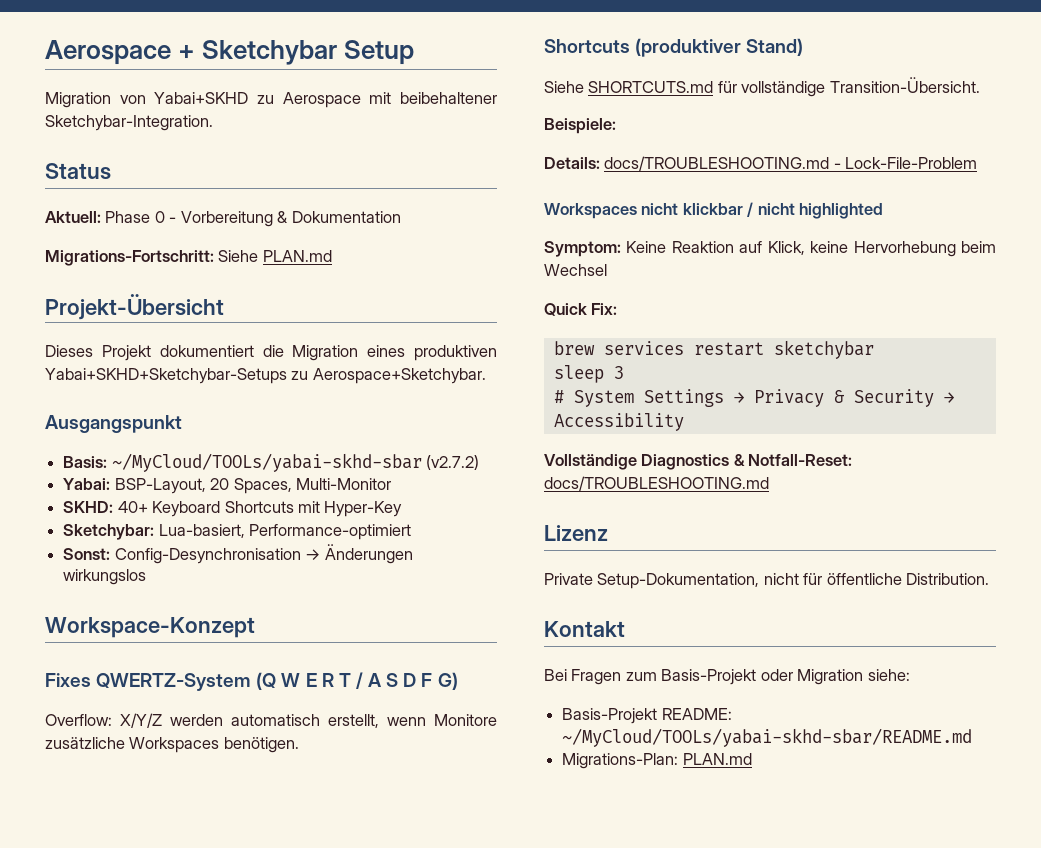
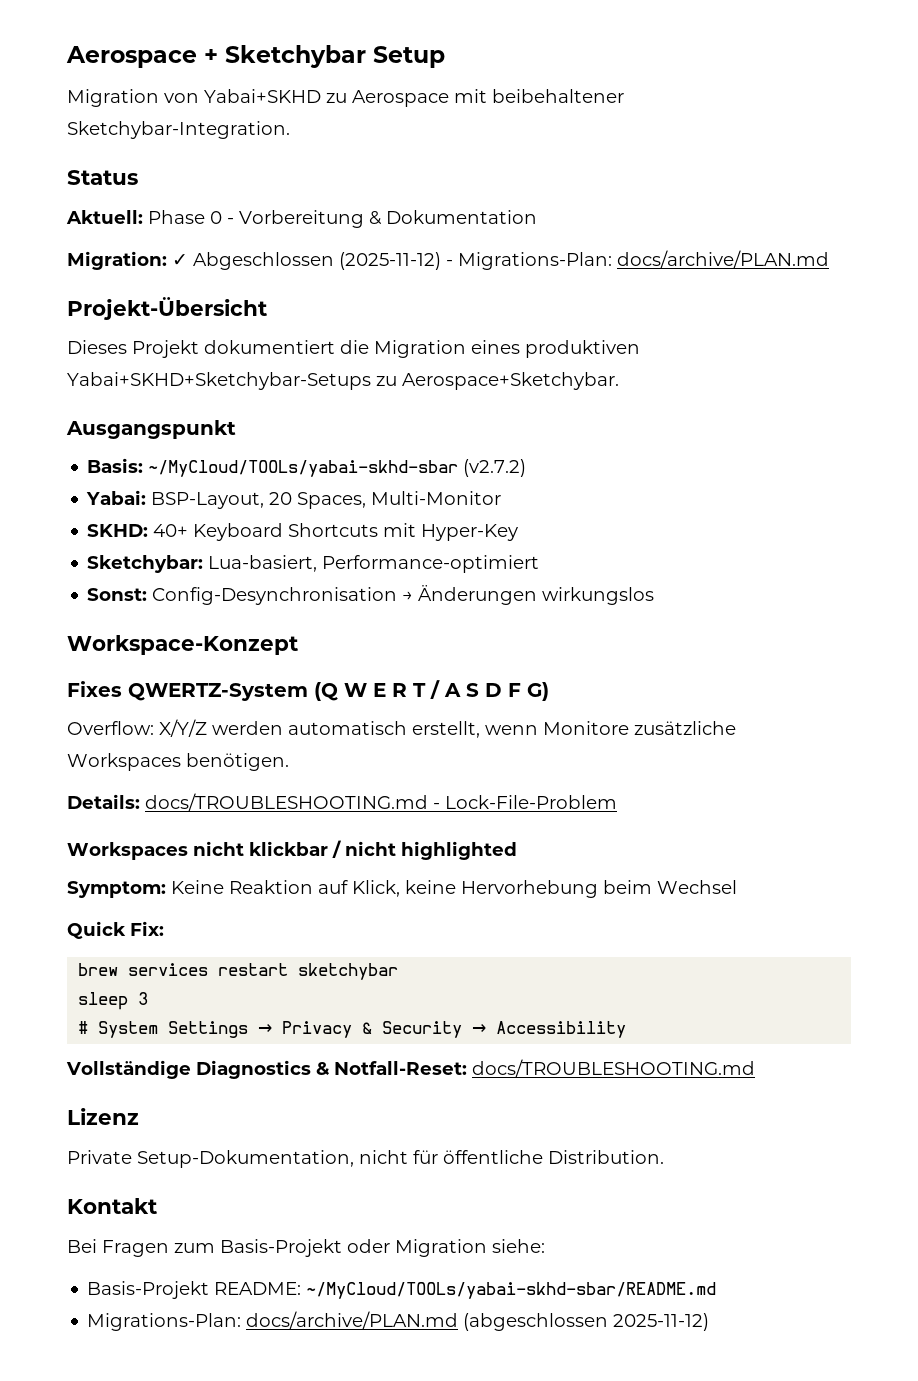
- Migrations-Fortschritt: Siehe PLAN.md
+ Migration: ✓ Abgeschlossen (2025-11-12) - Migrations-Plan: docs/archive/PLAN.md
- Shortcuts (produktiver Stand)
- Siehe SHORTCUTS.md für vollständige Transition-Übersicht.
- Beispiele:
- Migrations-Plan: PLAN.md
+ Migrations-Plan: docs/archive/PLAN.md (abgeschlossen 2025-11-12)

